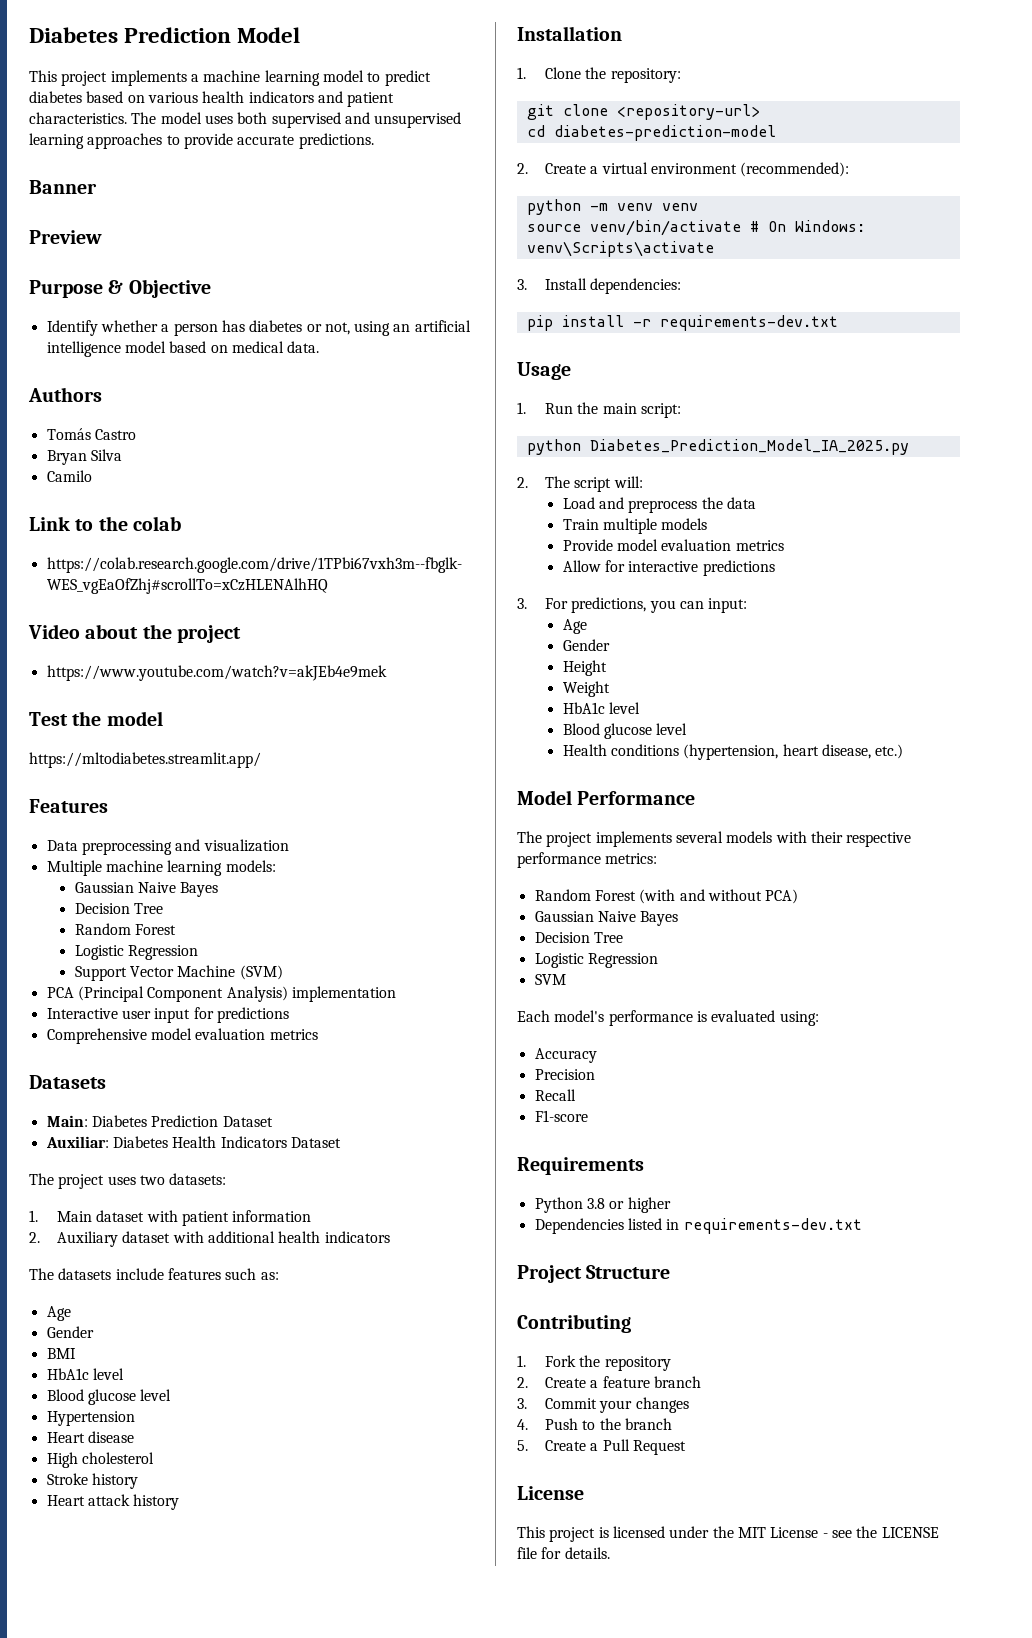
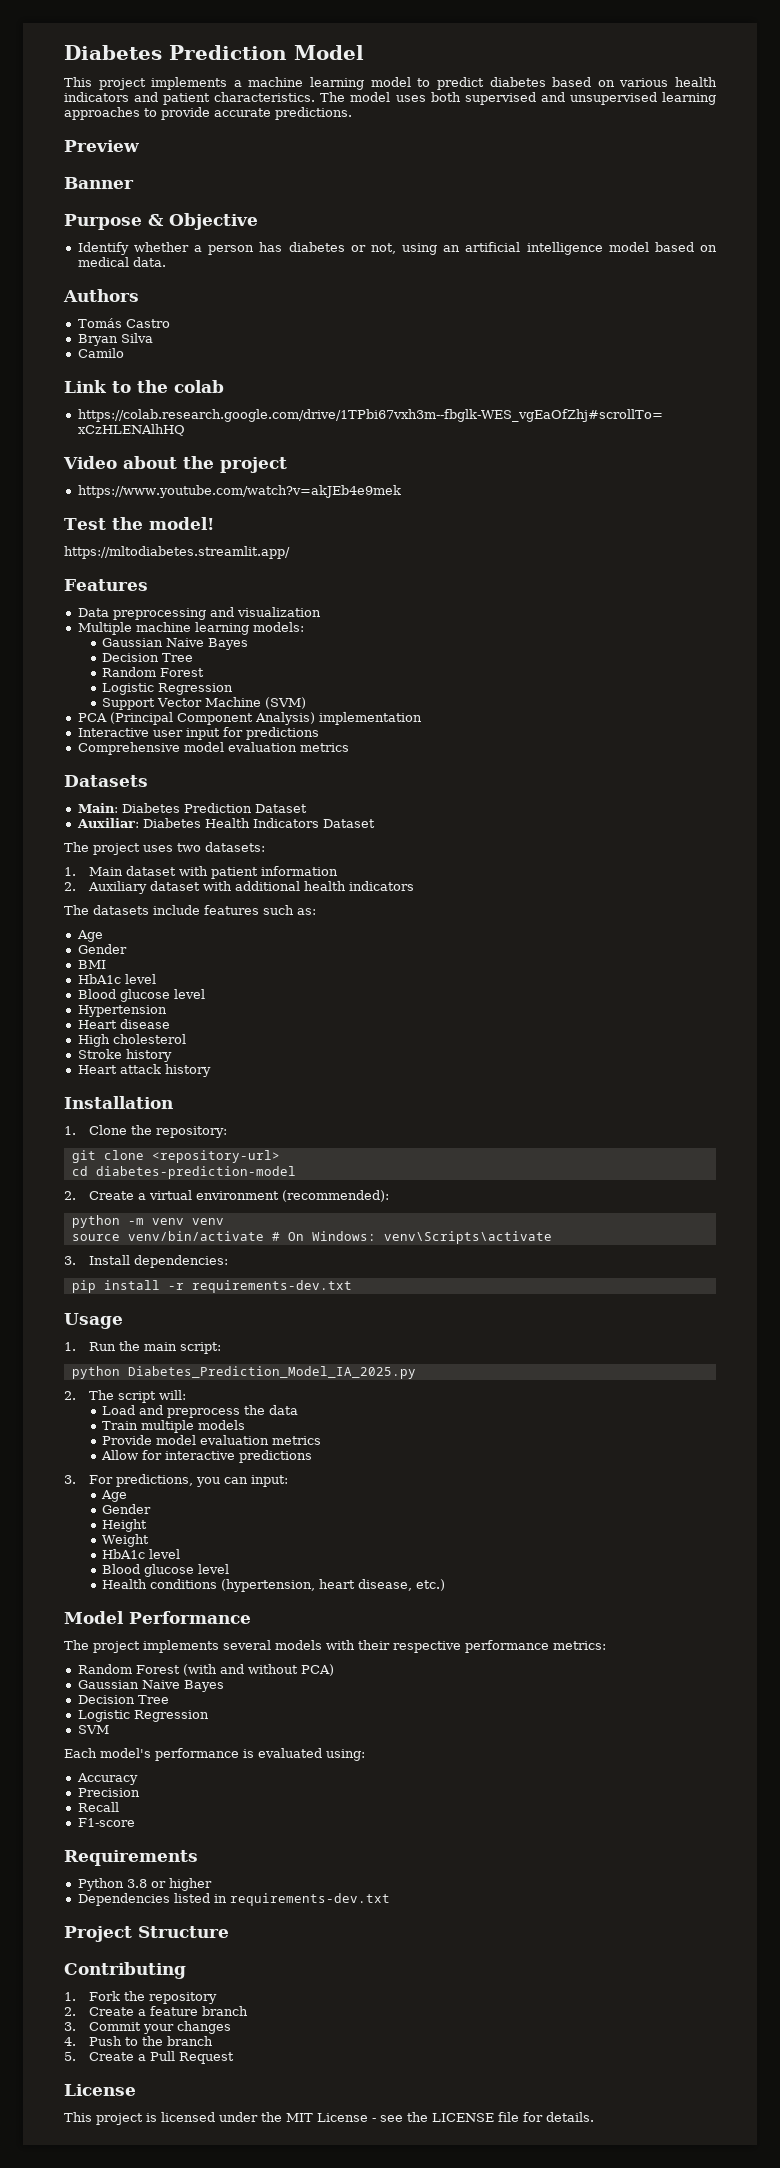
+ Preview
- Preview
- Test the model
+ Test the model!

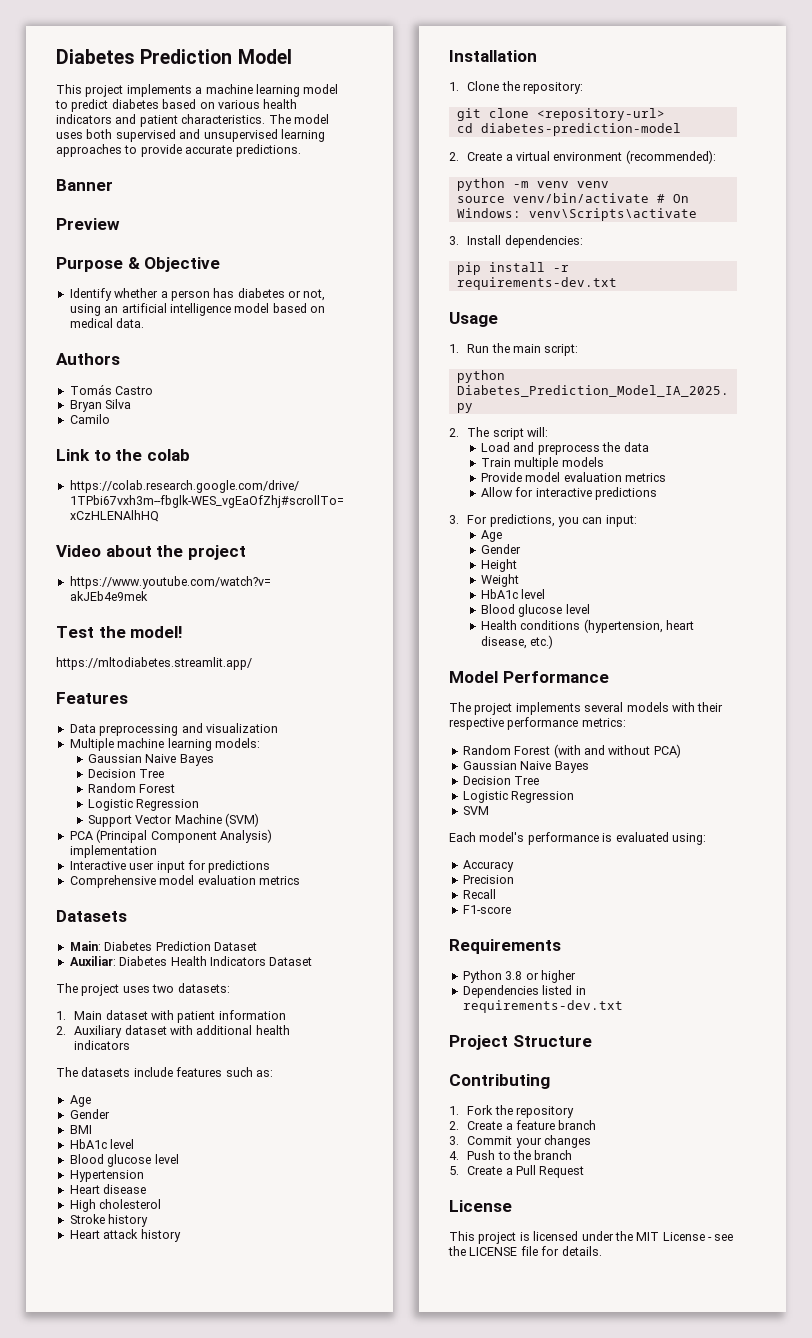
+ Banner
- Banner

